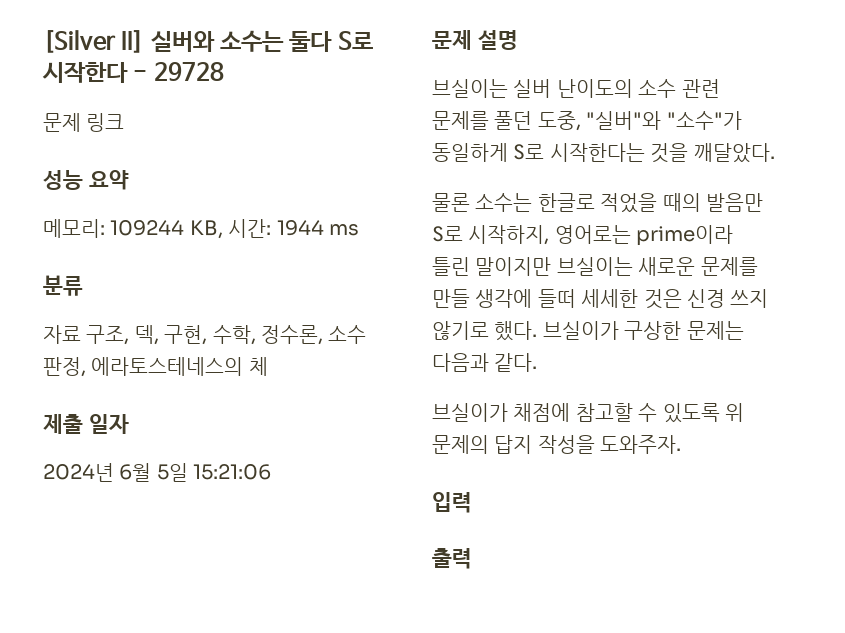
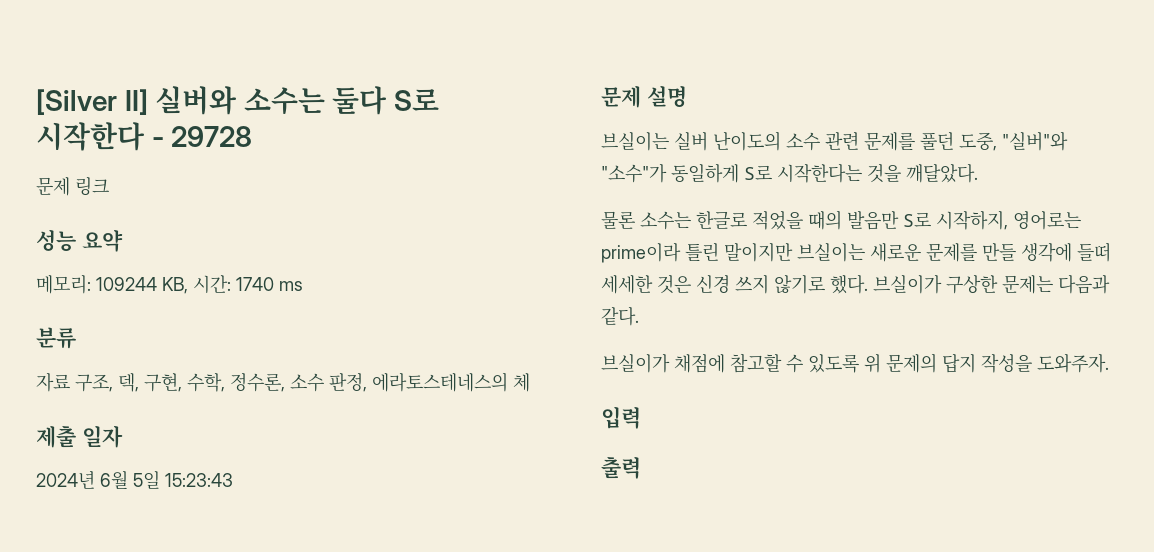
- 메모리: 109244 KB, 시간: 1944 ms
+ 메모리: 109244 KB, 시간: 1740 ms
- 2024년 6월 5일 15:21:06
+ 2024년 6월 5일 15:23:43

